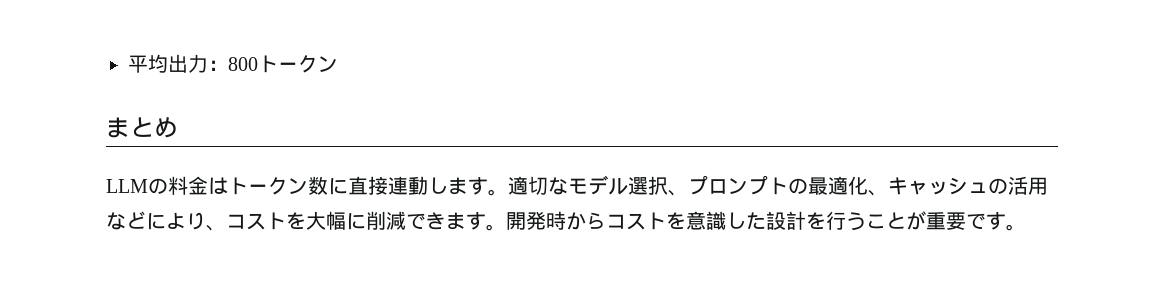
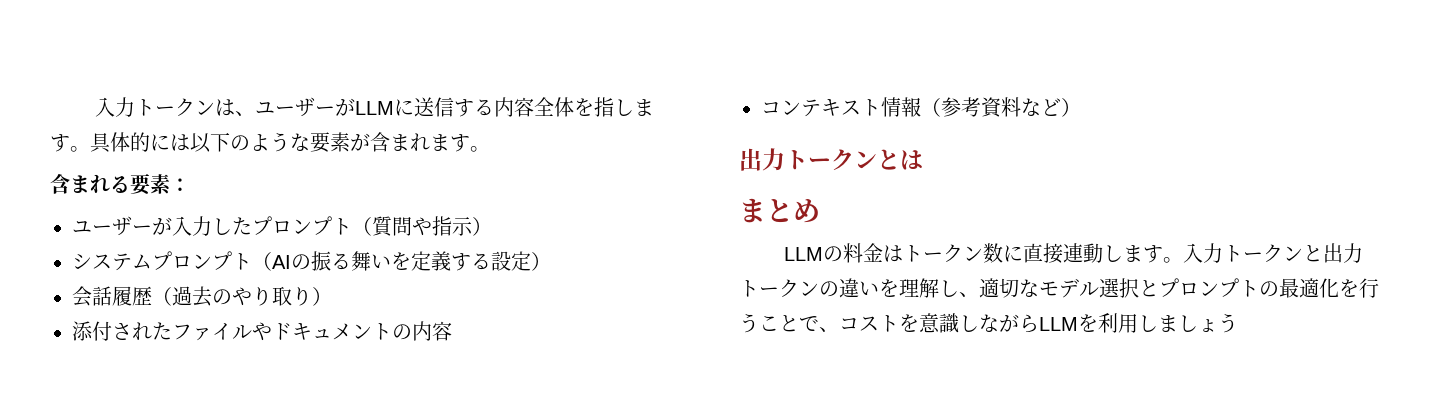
- 平均出力：800トークン
+ 入力トークンは、ユーザーがLLMに送信する内容全体を指します。具体的には以下のような要素が含まれます。
+ 含まれる要素：
+ ユーザーが入力したプロンプト（質問や指示）
+ システムプロンプト（AIの振る舞いを定義する設定）
+ 会話履歴（過去のやり取り）
+ 添付されたファイルやドキュメントの内容
+ コンテキスト情報（参考資料など）
+ 出力トークンとは
- 適切なモデル選択、プロンプトの最適化、キャッシュの活用などにより、コストを大幅に削減できます。開発時からコストを意識した設計を行うことが重要です。
+ 入力トークンと出力トークンの違いを理解し、適切なモデル選択とプロンプトの最適化を行うことで、コストを意識しながらLLMを利用しましょう

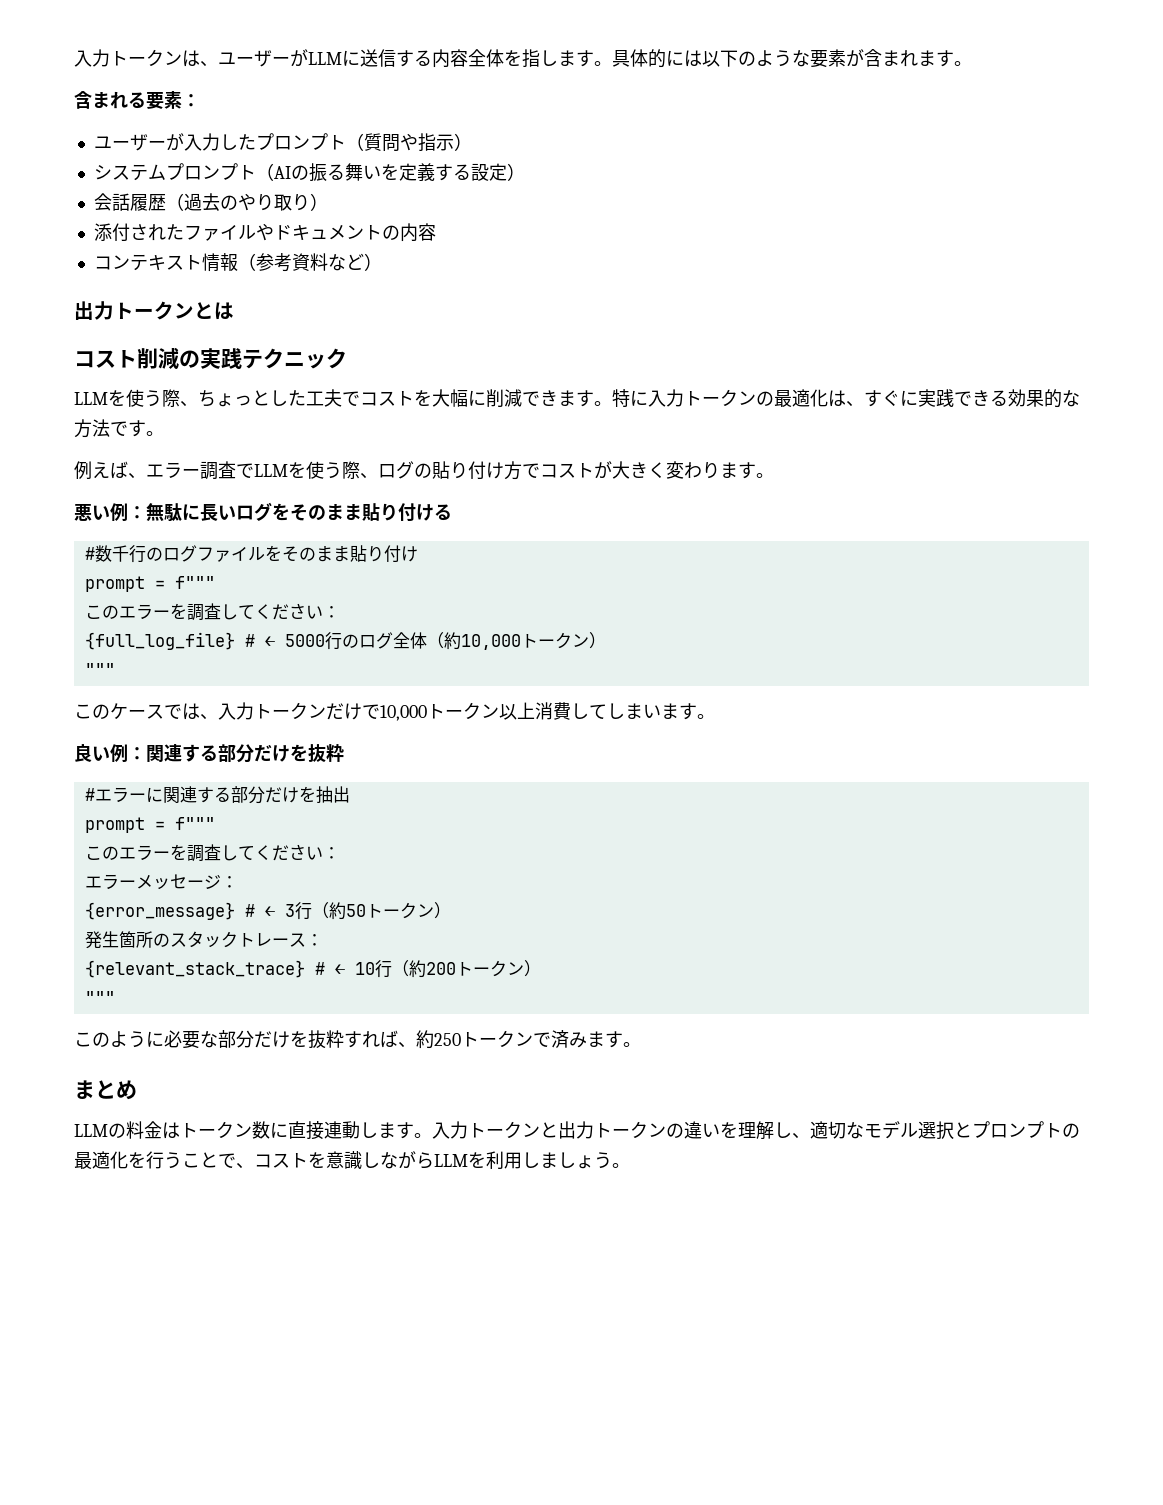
+ コスト削減の実践テクニック
+ LLMを使う際、ちょっとした工夫でコストを大幅に削減できます。特に入力トークンの最適化は、すぐに実践できる効果的な方法です。
+ 例えば、エラー調査でLLMを使う際、ログの貼り付け方でコストが大きく変わります。
+ 悪い例：無駄に長いログをそのまま貼り付ける
+ #数千行のログファイルをそのまま貼り付け
+ prompt = f"""
+ このエラーを調査してください：
+ {full_log_file} # ← 5000行のログ全体（約10,000トークン）
+ """
+ このケースでは、入力トークンだけで10,000トークン以上消費してしまいます。
+ 良い例：関連する部分だけを抜粋
+ #エラーに関連する部分だけを抽出
+ prompt = f"""
+ このエラーを調査してください：
+ エラーメッセージ：
+ {error_message} # ← 3行（約50トークン）
+ 発生箇所のスタックトレース：
+ {relevant_stack_trace} # ← 10行（約200トークン）
+ """
+ このように必要な部分だけを抜粋すれば、約250トークンで済みます。
- 入力トークンと出力トークンの違いを理解し、適切なモデル選択とプロンプトの最適化を行うことで、コストを意識しながらLLMを利用しましょう
+ 入力トークンと出力トークンの違いを理解し、適切なモデル選択とプロンプトの最適化を行うことで、コストを意識しながらLLMを利用しましょう。

